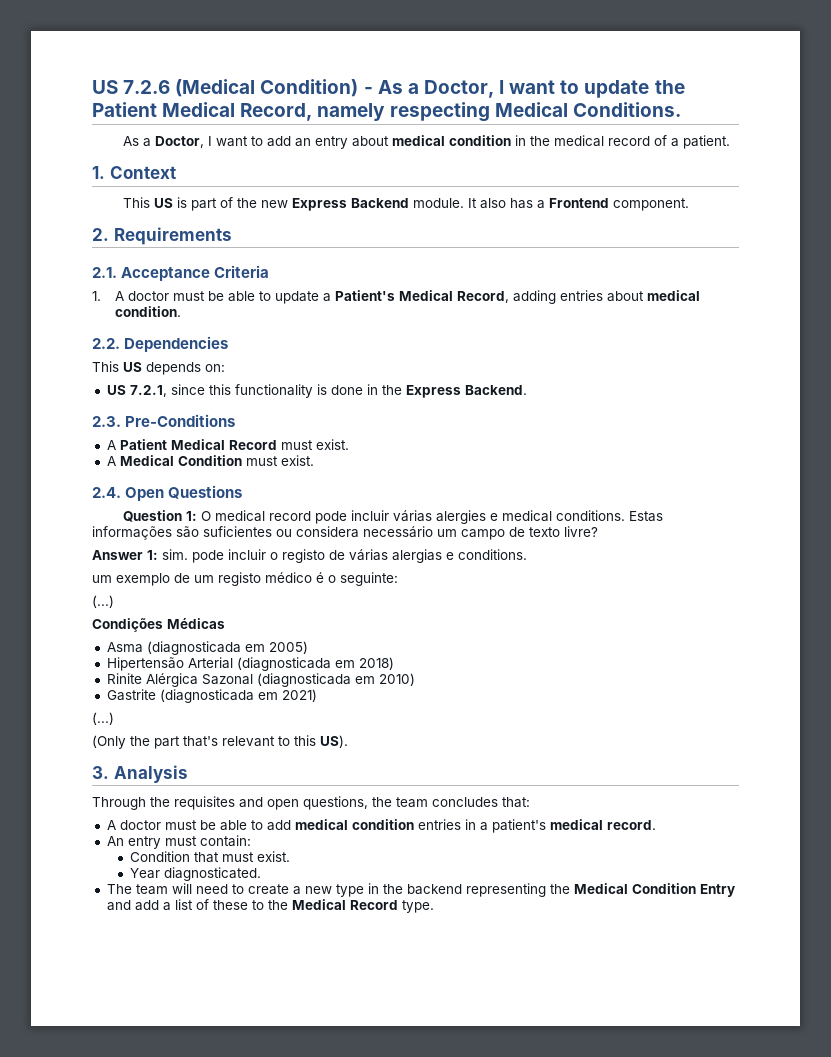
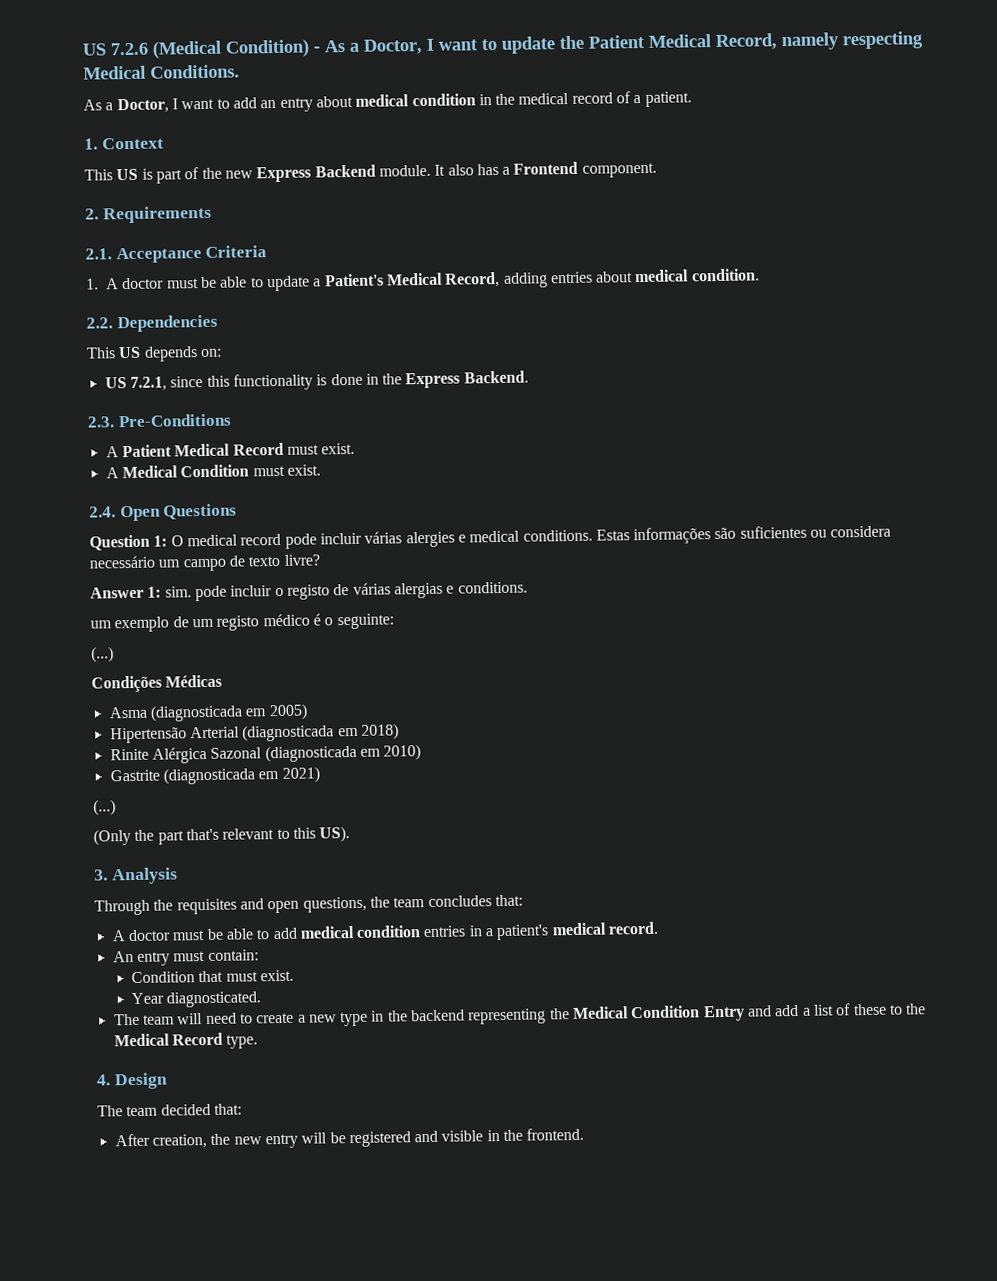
+ 4. Design
+ The team decided that:
+ After creation, the new entry will be registered and visible in the frontend.

